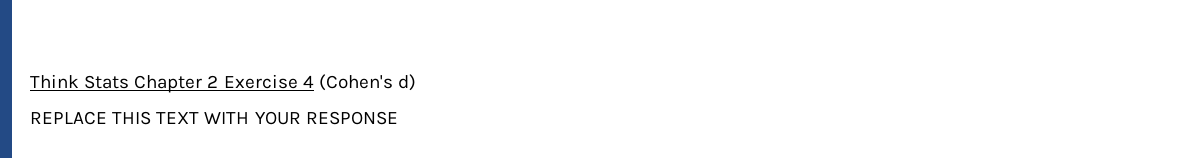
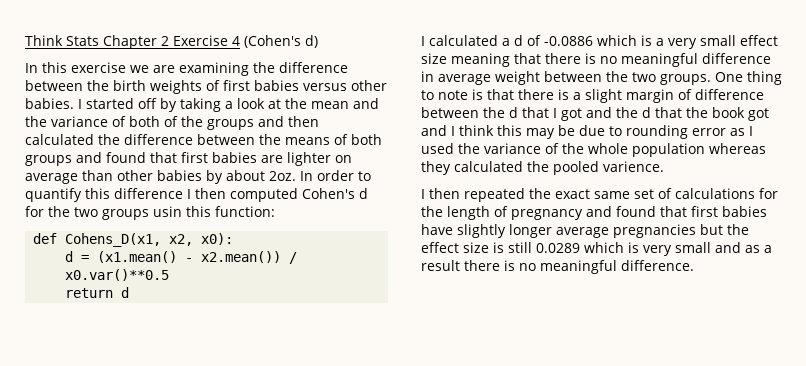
- REPLACE THIS TEXT WITH YOUR RESPONSE
+ In this exercise we are examining the difference between the birth weights of first babies versus other babies. I started off by taking a look at the mean and the variance of both of the groups and then calculated the difference between the means of both groups and found that first babies are lighter on average than other babies by about 2oz. In order to quantify this difference I then computed Cohen's d for the two groups usin this function:
+ def Cohens_D(x1, x2, x0):
+ d = (x1.mean() - x2.mean()) / x0.var()**0.5
+ return d
+ I calculated a d of -0.0886 which is a very small effect size meaning that there is no meaningful difference in average weight between the two groups. One thing to note is that there is a slight margin of difference between the d that I got and the d that the book got and I think this may be due to rounding error as I used the variance of the whole population whereas they calculated the pooled varience.
+ I then repeated the exact same set of calculations for the length of pregnancy and found that first babies have slightly longer average pregnancies but the effect size is still 0.0289 which is very small and as a result there is no meaningful difference.

